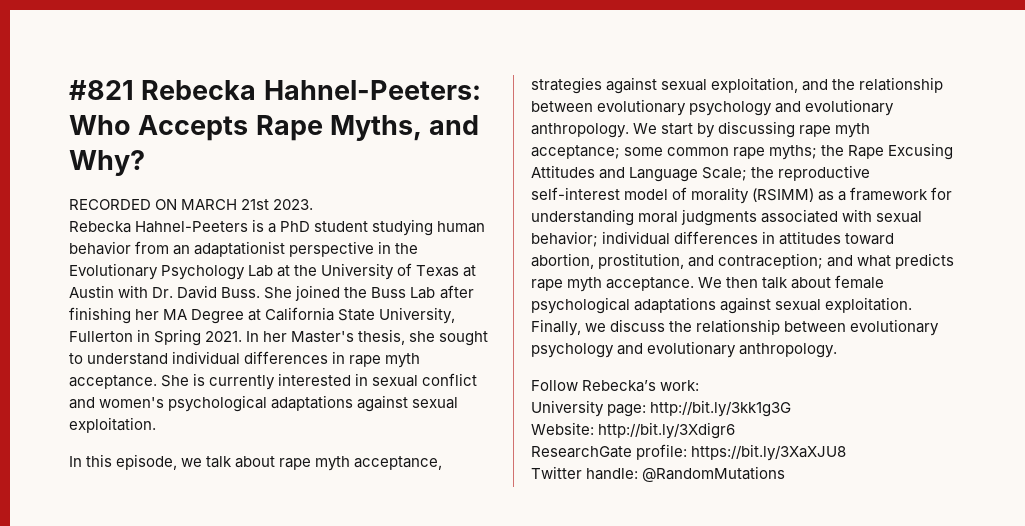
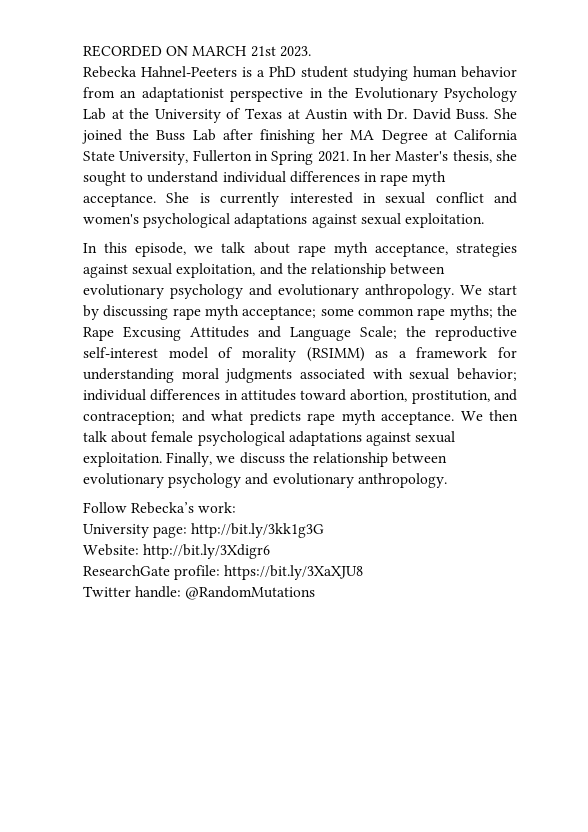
- #821 Rebecka Hahnel-Peeters: Who Accepts Rape Myths, and Why?

